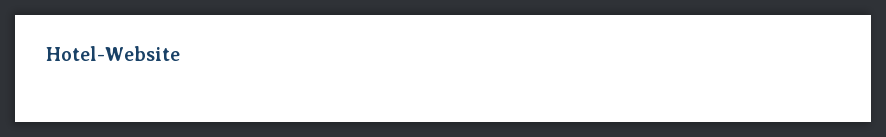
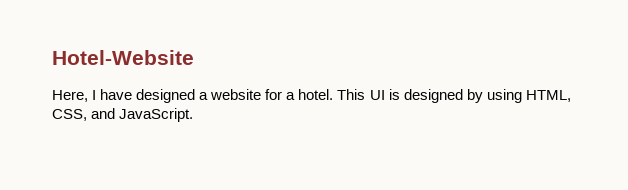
+ Here, I have designed a website for a hotel. This UI is designed by using HTML, CSS, and JavaScript.

